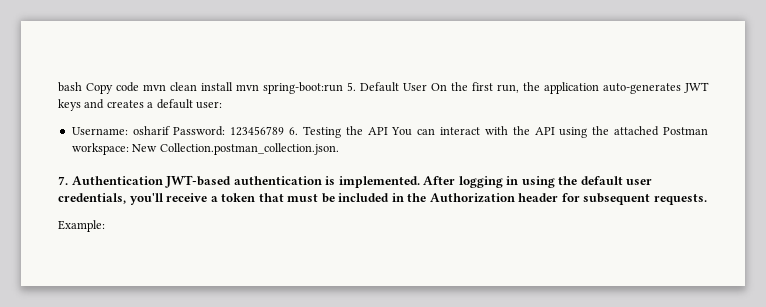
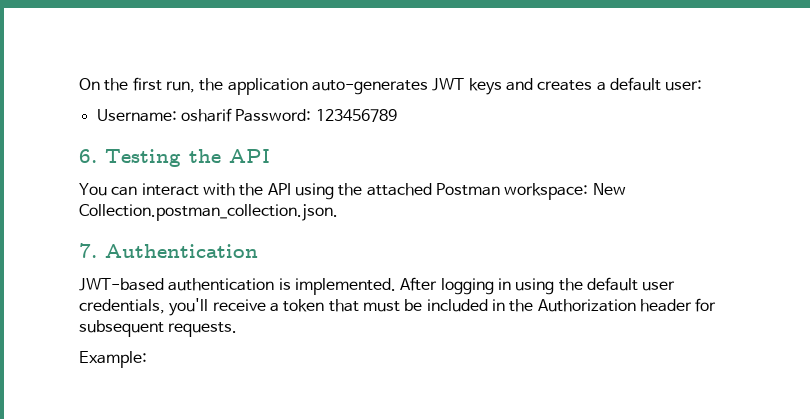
- bash Copy code mvn clean install mvn spring-boot:run 5. Default User On the first run, the application auto-generates JWT keys and creates a default user:
+ On the first run, the application auto-generates JWT keys and creates a default user:
- Username: osharif Password: 123456789 6. Testing the API You can interact with the API using the attached Postman workspace: New Collection.postman_collection.json.
+ Username: osharif Password: 123456789
+ 6. Testing the API
+ You can interact with the API using the attached Postman workspace: New Collection.postman_collection.json.
- 7. Authentication JWT-based authentication is implemented.
+ 7. Authentication
+ JWT-based authentication is implemented.

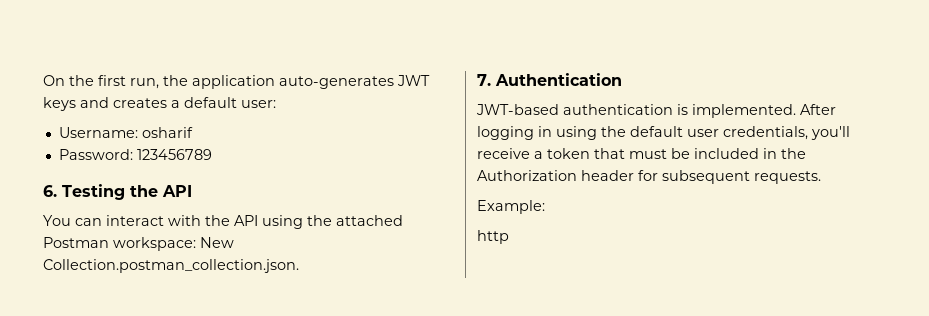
- Username: osharif Password: 123456789
+ Username: osharif
+ Password: 123456789
+ http

